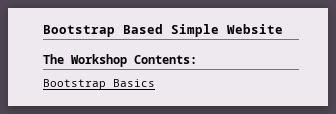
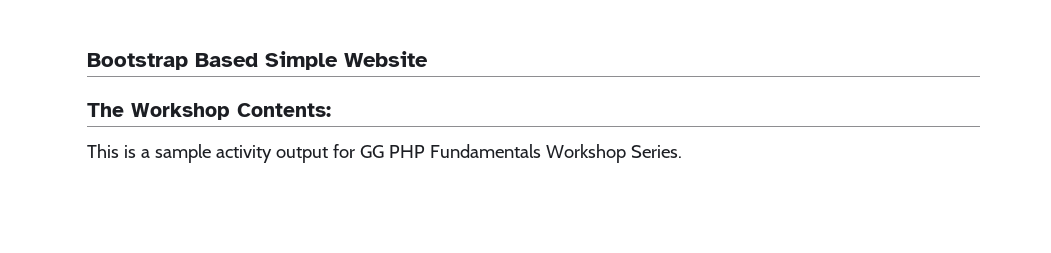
- Bootstrap Basics
+ This is a sample activity output for GG PHP Fundamentals Workshop Series.

